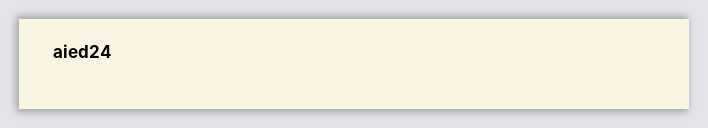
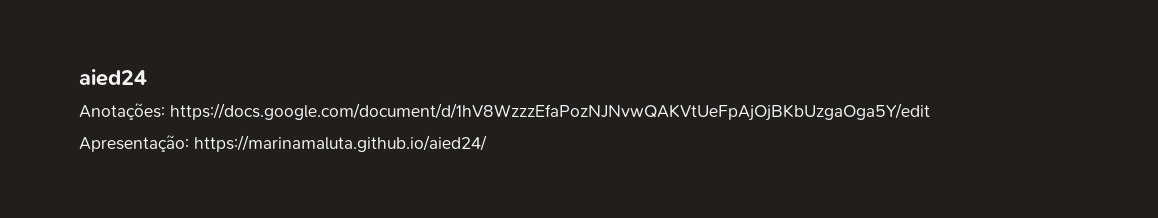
+ Anotações: https://docs.google.com/document/d/1hV8WzzzEfaPozNJNvwQAKVtUeFpAjOjBKbUzgaOga5Y/edit
+ Apresentação: https://marinamaluta.github.io/aied24/

